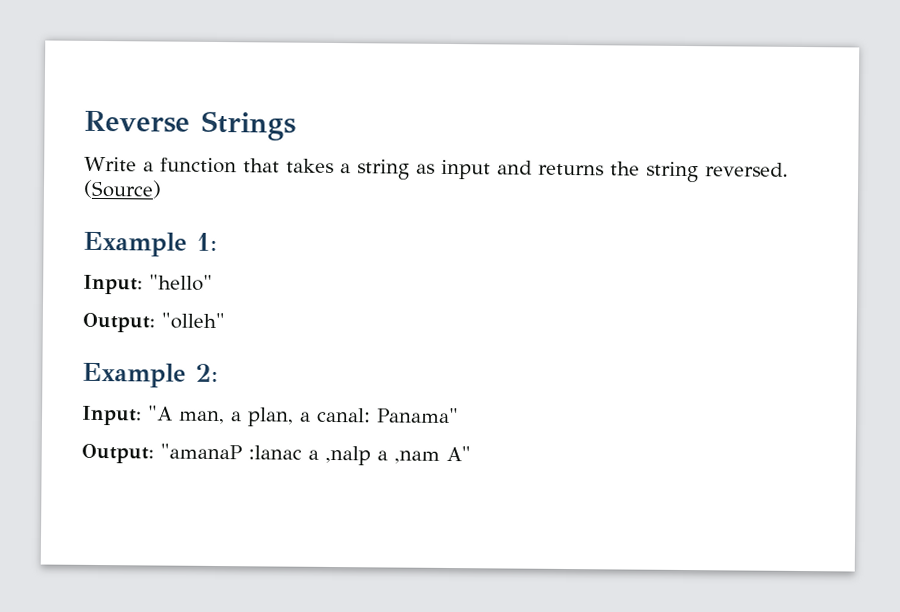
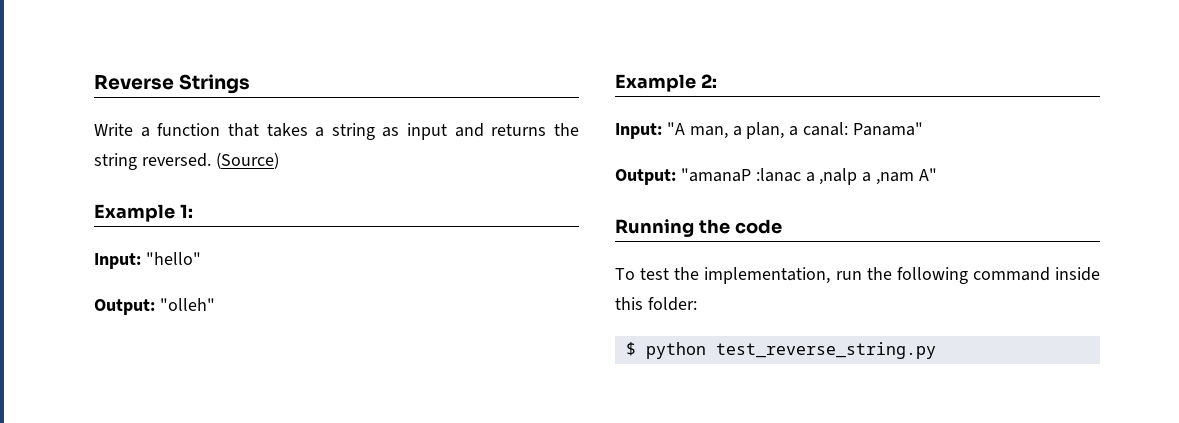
+ Running the code
+ To test the implementation, run the following command inside this folder:
+ $ python test_reverse_string.py

